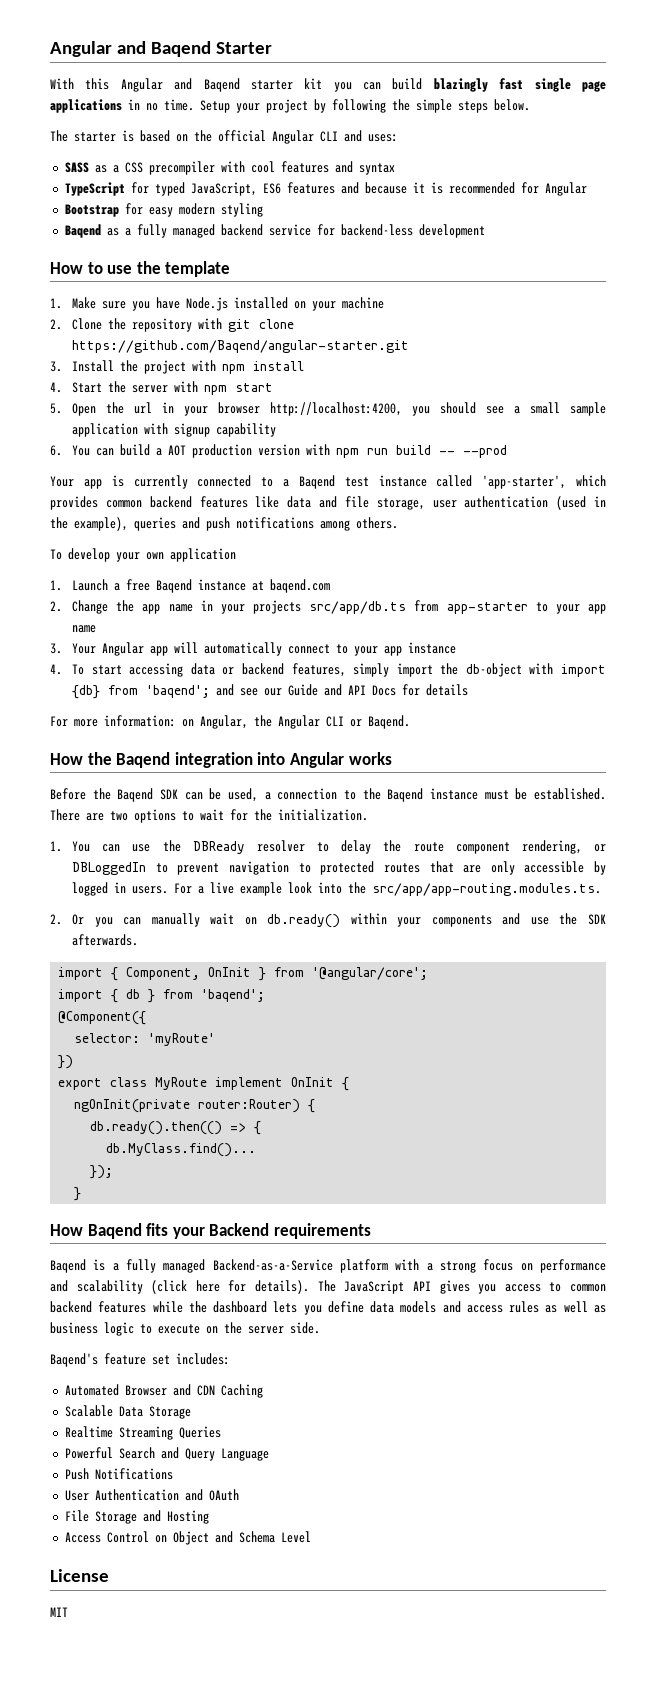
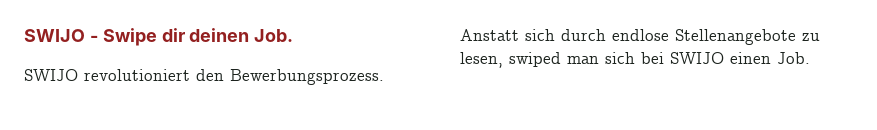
- Angular and Baqend Starter
- With this Angular and Baqend starter kit you can build blazingly fast single page applications in no time. Setup your project by following the simple steps below.
- The starter is based on the official Angular CLI and uses:
- SASS as a CSS precompiler with cool features and syntax
- TypeScript for typed JavaScript, ES6 features and because it is recommended for Angular
- Bootstrap for easy modern styling
- Baqend as a fully managed backend service for backend-less development
- How to use the template
- 1. Make sure you have Node.js installed on your machine
- 2. Clone the repository with git clone https://github.com/Baqend/angular-starter.git
- 3. Install the project with npm install
- 4. Start the server with npm start
- 5. Open the url in your browser http://localhost:4200, you should see a small sample application with signup capability
- 6. You can build a AOT production version with npm run build -- --prod
- Your app is currently connected to a Baqend test instance called 'app-starter', which provides common backend features like data and file storage, user authentication (used in the example), queries and push notifications among others.
- To develop your own application
- 1. Launch a free Baqend instance at baqend.com
- 2. Change the app name in your projects src/app/db.ts from app-starter to your app name
- 3. Your Angular app will automatically connect to your app instance
- 4. To start accessing data or backend features, simply import the db-object with import {db} from 'baqend'; and see our Guide and API Docs for details
- For more information: on Angular, the Angular CLI or Baqend.
- How the Baqend integration into Angular works
- Before the Baqend SDK can be used, a connection to the Baqend instance must be established. There are two options to wait for the initialization.
- 1. You can use the DBReady resolver to delay the route component rendering, or DBLoggedIn to prevent navigation to protected routes that are only accessible by logged in users. For a live example look into the src/app/app-routing.modules.ts.
- 2. Or you can manually wait on db.ready() within your components and use the SDK afterwards.
- import { Component, OnInit } from '@angular/core';
- import { db } from 'baqend';
- @Component({
- selector: 'myRoute'
- })
- export class MyRoute implement OnInit {
- ngOnInit(private router:Router) {
- db.ready().then(() => {
- db.MyClass.find()...
- });
- }
- How Baqend fits your Backend requirements
- Baqend is a fully managed Backend-as-a-Service platform with a strong focus on performance and scalability (click here for details). The JavaScript API gives you access to common backend features while the dashboard lets you define data models and access rules as well as business logic to execute on the server side.
- Baqend's feature set includes:
- Automated Browser and CDN Caching
- Scalable Data Storage
- Realtime Streaming Queries
- Powerful Search and Query Language
- Push Notifications
- User Authentication and OAuth
- File Storage and Hosting
- Access Control on Object and Schema Level
- License
- MIT
+ SWIJO - Swipe dir deinen Job.
+ SWIJO revolutioniert den Bewerbungsprozess. Anstatt sich durch endlose Stellenangebote zu lesen, swiped man sich bei SWIJO einen Job.

